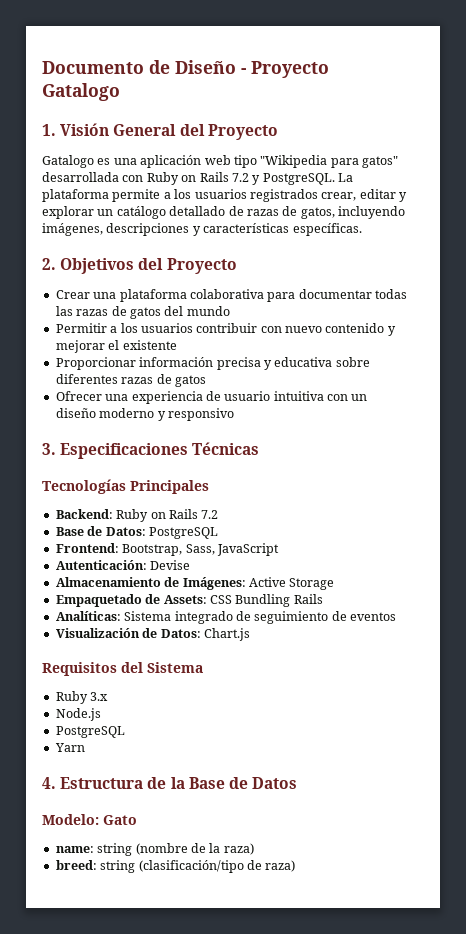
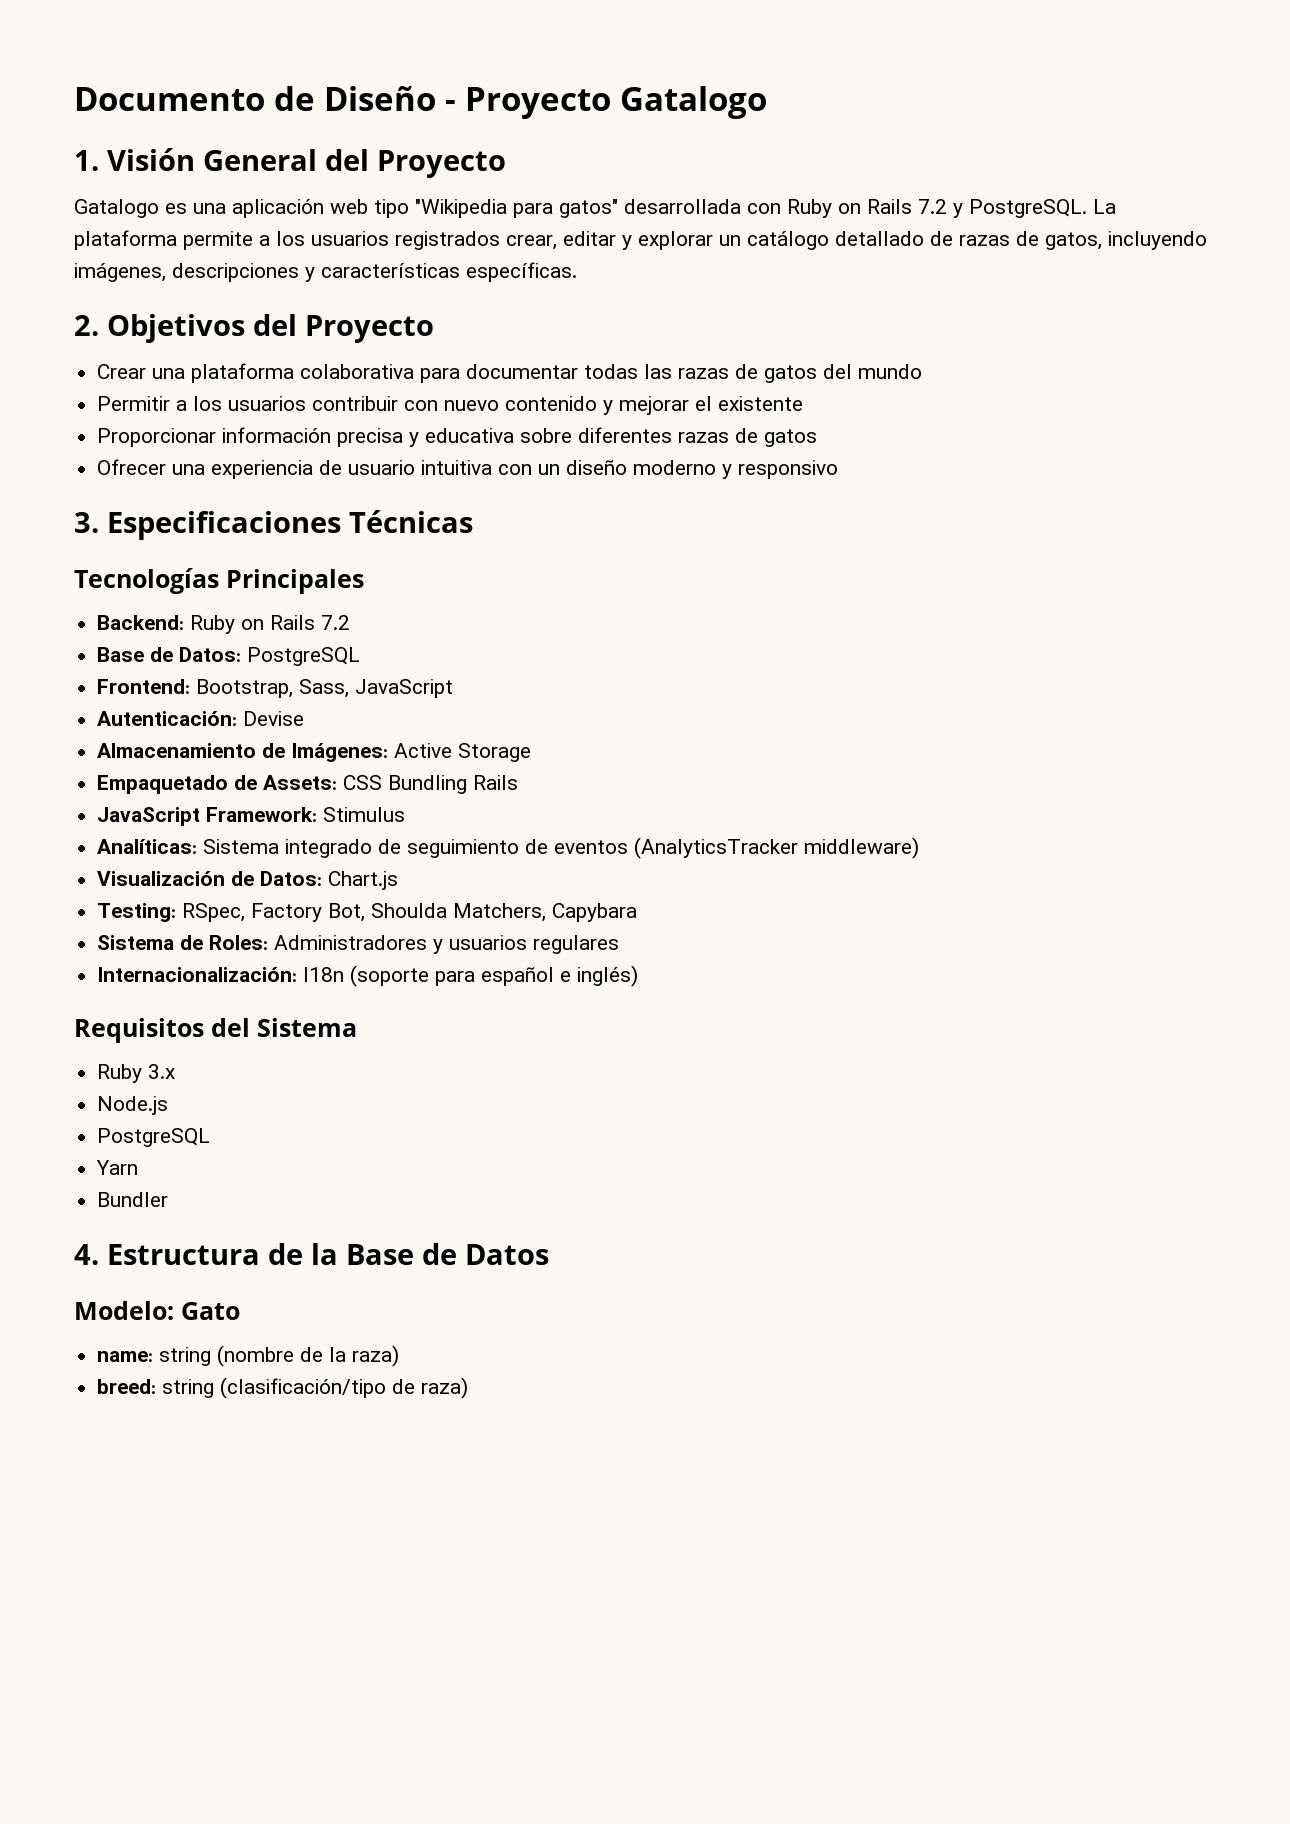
+ JavaScript Framework: Stimulus
- Analíticas: Sistema integrado de seguimiento de eventos
+ Analíticas: Sistema integrado de seguimiento de eventos (AnalyticsTracker middleware)
+ Testing: RSpec, Factory Bot, Shoulda Matchers, Capybara
+ Sistema de Roles: Administradores y usuarios regulares
+ Internacionalización: I18n (soporte para español e inglés)
+ Bundler

